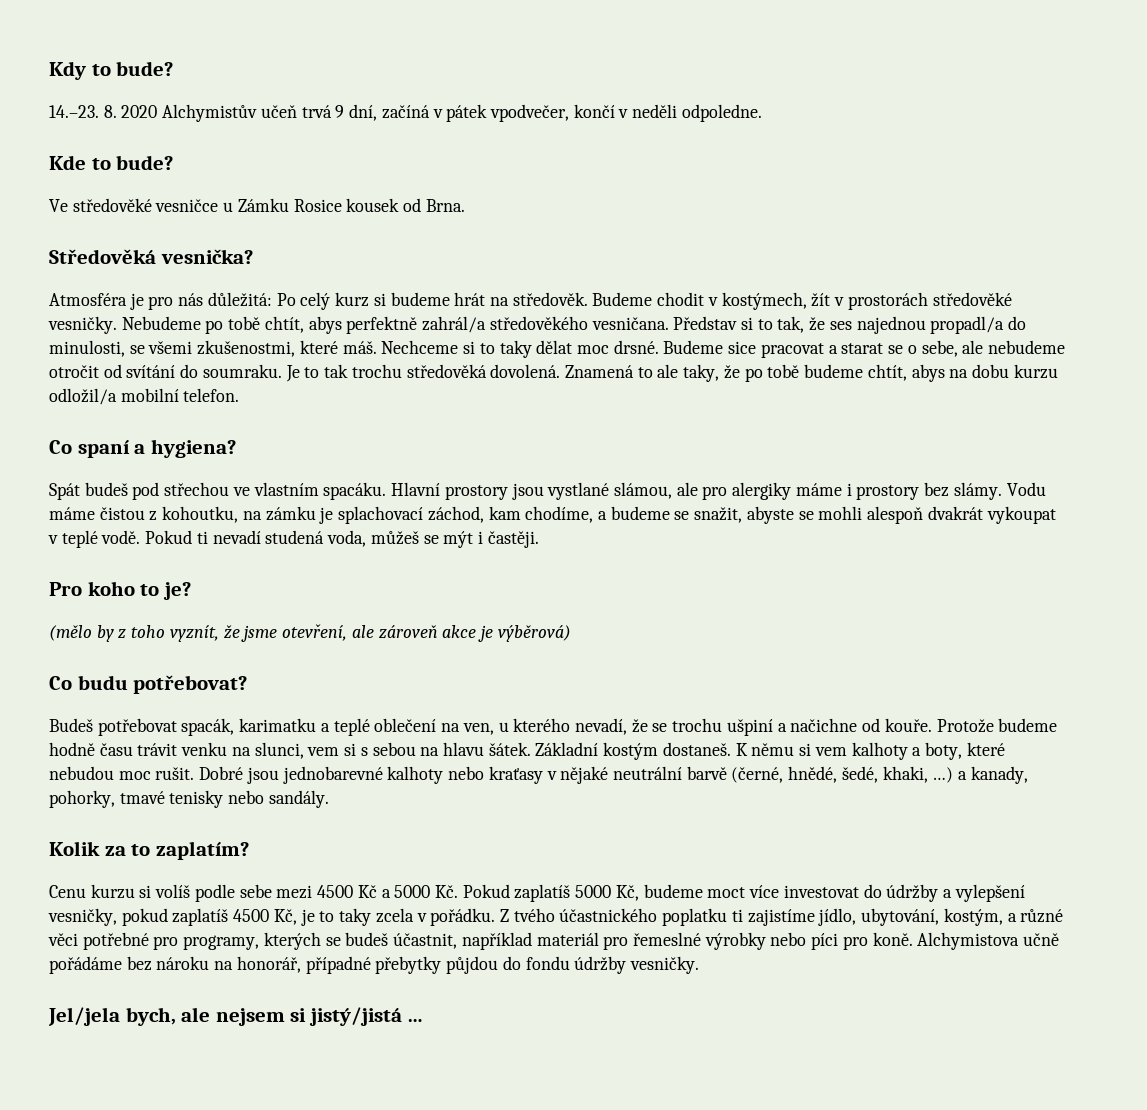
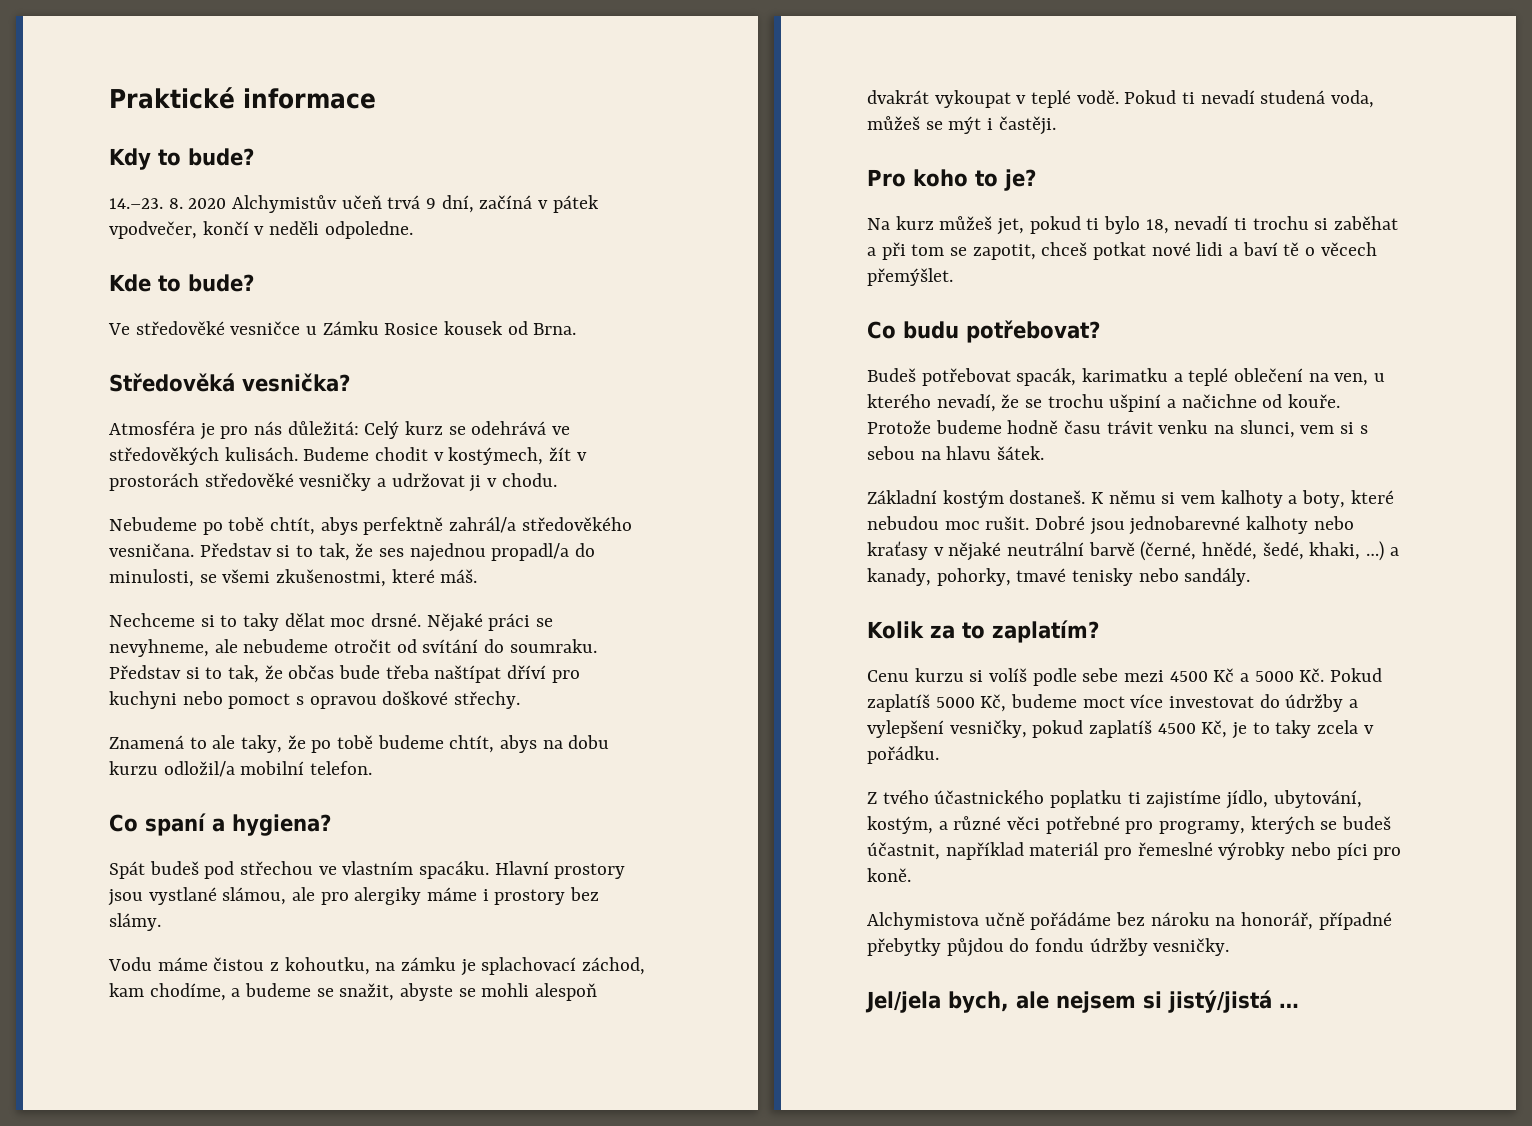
+ Praktické informace
- Atmosféra je pro nás důležitá: Po celý kurz si budeme hrát na středověk.
+ Atmosféra je pro nás důležitá: Celý kurz se odehrává ve středověkých kulisách.
- Budeme chodit v kostýmech, žít v prostorách středověké vesničky. Nebudeme po tobě chtít, abys perfektně zahrál/a středověkého vesničana.
+ Budeme chodit v kostýmech, žít v prostorách středověké vesničky a udržovat ji v chodu.
+ Nebudeme po tobě chtít, abys perfektně zahrál/a středověkého vesničana.
- Představ si to tak, že ses najednou propadl/a do minulosti, se všemi zkušenostmi, které máš. Nechceme si to taky dělat moc drsné.
+ Představ si to tak, že ses najednou propadl/a do minulosti, se všemi zkušenostmi, které máš.
+ Nechceme si to taky dělat moc drsné.
- Budeme sice pracovat a starat se o sebe, ale nebudeme otročit od svítání do soumraku.
+ Nějaké práci se nevyhneme, ale nebudeme otročit od svítání do soumraku.
- Je to tak trochu středověká dovolená. Znamená to ale taky, že po tobě budeme chtít, abys na dobu kurzu odložil/a mobilní telefon.
+ Představ si to tak, že občas bude třeba naštípat dříví pro kuchyni nebo pomoct s opravou doškové střechy.
+ Znamená to ale taky, že po tobě budeme chtít, abys na dobu kurzu odložil/a mobilní telefon.
- Hlavní prostory jsou vystlané slámou, ale pro alergiky máme i prostory bez slámy. Vodu máme čistou z kohoutku, na zámku je splachovací záchod, kam chodíme, a budeme se snažit, abyste se mohli alespoň dvakrát vykoupat v teplé vodě.
+ Hlavní prostory jsou vystlané slámou, ale pro alergiky máme i prostory bez slámy.
+ Vodu máme čistou z kohoutku, na zámku je splachovací záchod, kam chodíme, a budeme se snažit, abyste se mohli alespoň dvakrát vykoupat v teplé vodě.
- (mělo by z toho vyznít, že jsme otevření, ale zároveň akce je výběrová)
+ Na kurz můžeš jet, pokud ti bylo 18, nevadí ti trochu si zaběhat a při tom se zapotit, chceš potkat nové lidi a baví tě o věcech přemýšlet.
- Protože budeme hodně času trávit venku na slunci, vem si s sebou na hlavu šátek. Základní kostým dostaneš.
+ Protože budeme hodně času trávit venku na slunci, vem si s sebou na hlavu šátek.
+ Základní kostým dostaneš.
- Cenu kurzu si volíš podle sebe mezi 4500 Kč a 5000 Kč. Pokud zaplatíš 5000 Kč, budeme moct více investovat do údržby a vylepšení vesničky, pokud zaplatíš 4500 Kč, je to taky zcela v pořádku. Z tvého účastnického poplatku ti zajistíme jídlo, ubytování, kostým, a různé věci potřebné pro programy, kterých se budeš účastnit, například materiál pro řemeslné výrobky nebo píci pro koně. Alchymistova učně pořádáme bez nároku na honorář, případné přebytky půjdou do fondu údržby vesničky.
+ Cenu kurzu si volíš podle sebe mezi 4500 Kč a 5000 Kč. Pokud zaplatíš 5000 Kč, budeme moct více investovat do údržby a vylepšení vesničky, pokud zaplatíš 4500 Kč, je to taky zcela v pořádku.
+ Z tvého účastnického poplatku ti zajistíme jídlo, ubytování, kostým, a různé věci potřebné pro programy, kterých se budeš účastnit, například materiál pro řemeslné výrobky nebo píci pro koně.
+ Alchymistova učně pořádáme bez nároku na honorář, případné přebytky půjdou do fondu údržby vesničky.

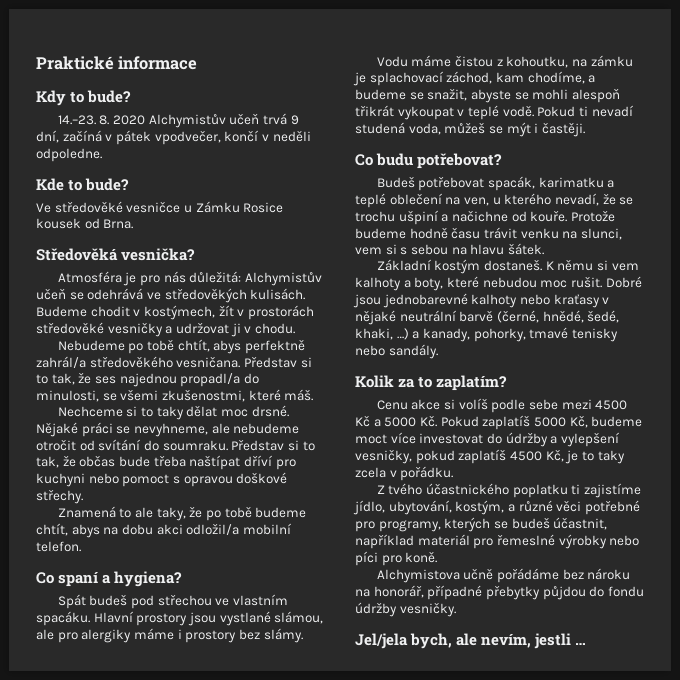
- Atmosféra je pro nás důležitá: Celý kurz se odehrává ve středověkých kulisách.
+ Atmosféra je pro nás důležitá: Alchymistův učeň se odehrává ve středověkých kulisách.
- Znamená to ale taky, že po tobě budeme chtít, abys na dobu kurzu odložil/a mobilní telefon.
+ Znamená to ale taky, že po tobě budeme chtít, abys na dobu akci odložil/a mobilní telefon.
- Vodu máme čistou z kohoutku, na zámku je splachovací záchod, kam chodíme, a budeme se snažit, abyste se mohli alespoň dvakrát vykoupat v teplé vodě.
+ Vodu máme čistou z kohoutku, na zámku je splachovací záchod, kam chodíme, a budeme se snažit, abyste se mohli alespoň třikrát vykoupat v teplé vodě.
- Pro koho to je?
- Na kurz můžeš jet, pokud ti bylo 18, nevadí ti trochu si zaběhat a při tom se zapotit, chceš potkat nové lidi a baví tě o věcech přemýšlet.
- Cenu kurzu si volíš podle sebe mezi 4500 Kč a 5000 Kč. Pokud zaplatíš 5000 Kč, budeme moct více investovat do údržby a vylepšení vesničky, pokud zaplatíš 4500 Kč, je to taky zcela v pořádku.
+ Cenu akce si volíš podle sebe mezi 4500 Kč a 5000 Kč. Pokud zaplatíš 5000 Kč, budeme moct více investovat do údržby a vylepšení vesničky, pokud zaplatíš 4500 Kč, je to taky zcela v pořádku.
- Jel/jela bych, ale nejsem si jistý/jistá …
+ Jel/jela bych, ale nevím, jestli …

